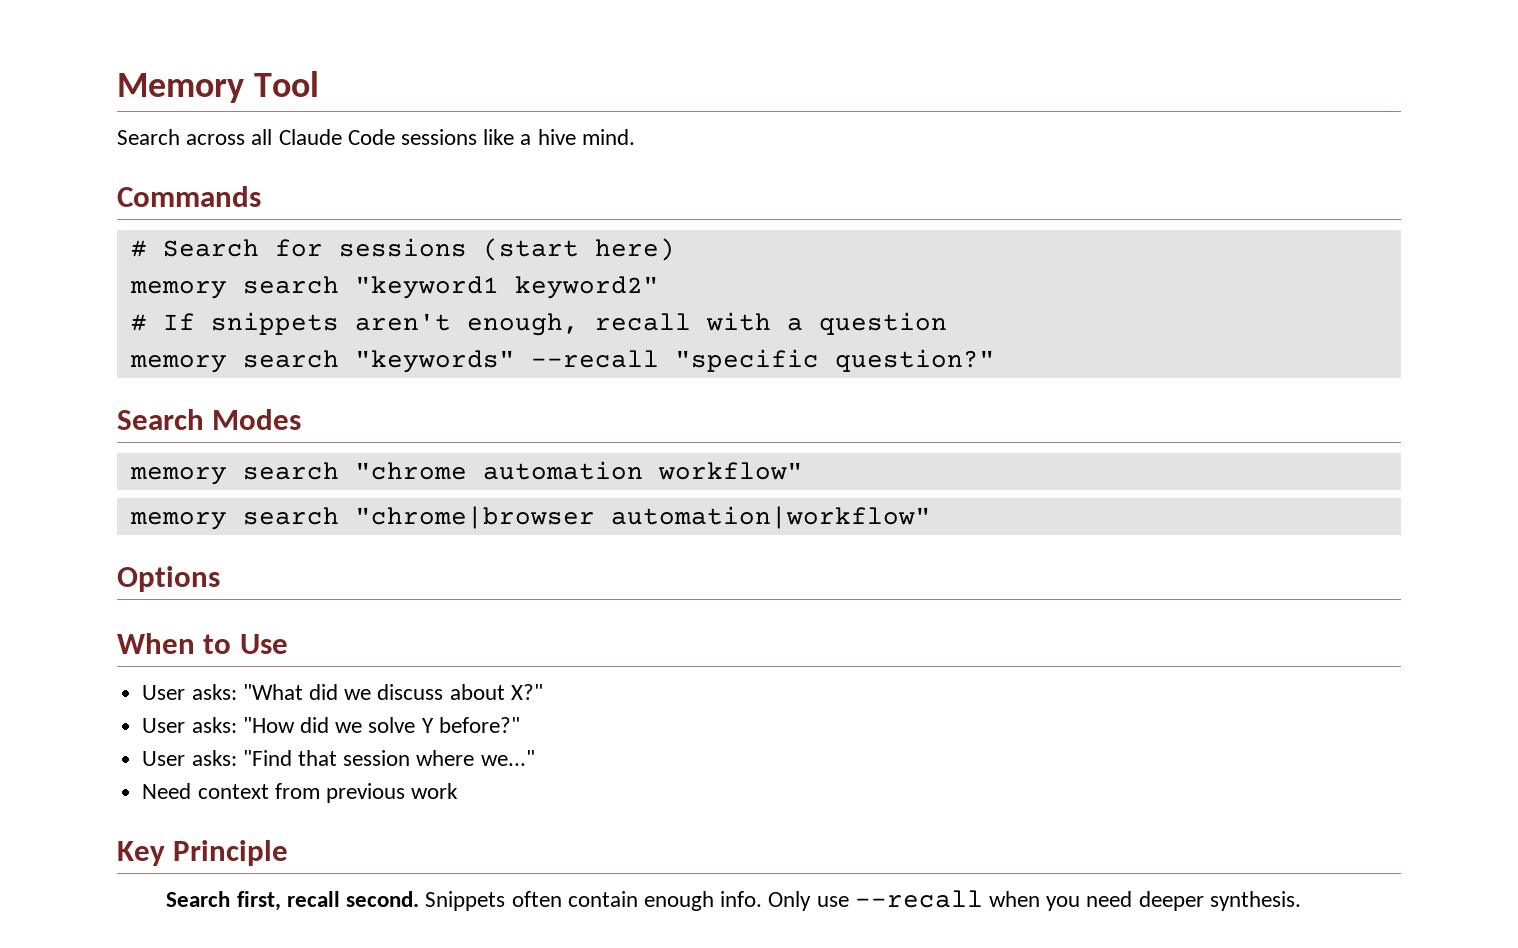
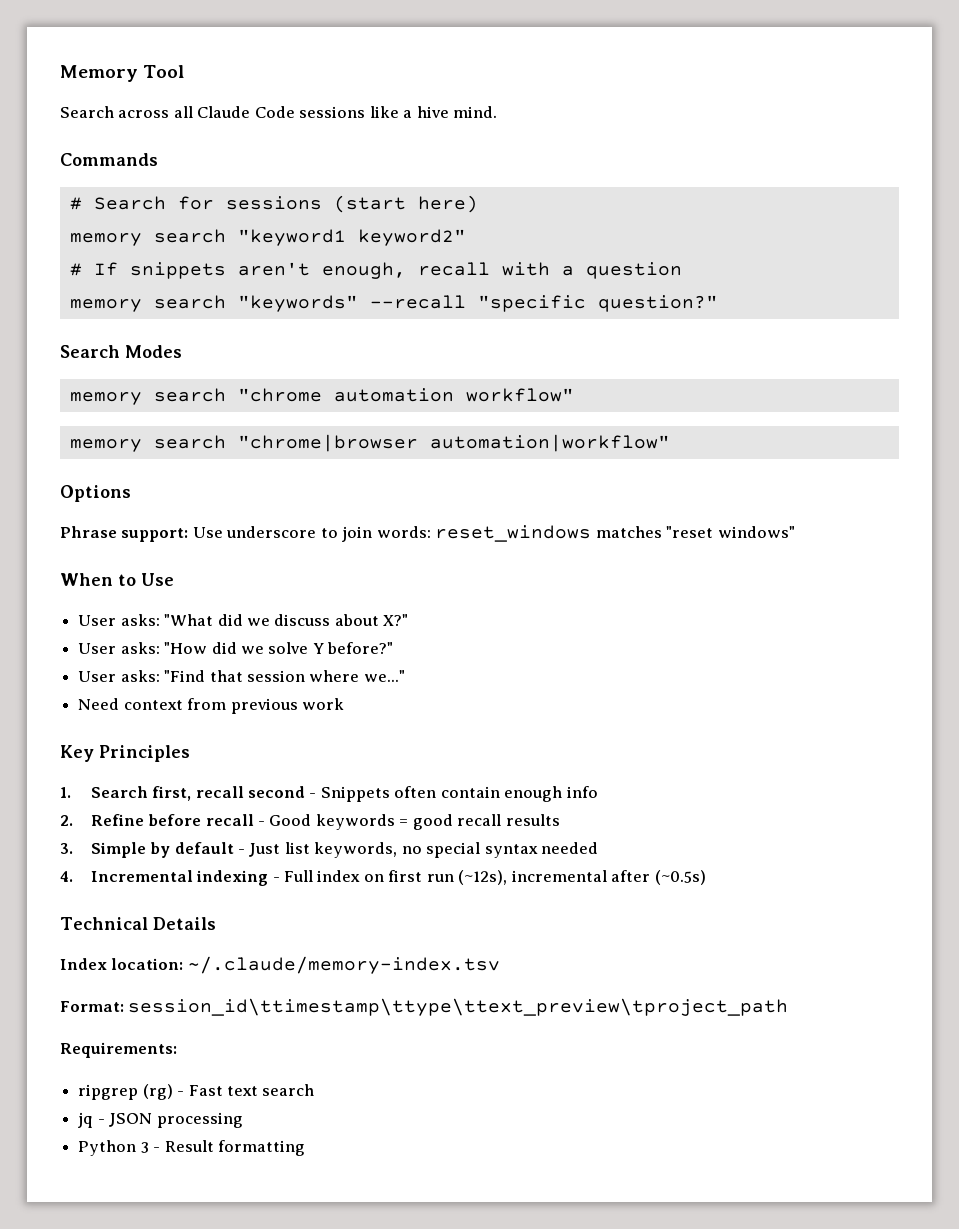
+ Phrase support: Use underscore to join words: reset_windows matches "reset windows"
- Key Principle
- Search first, recall second. Snippets often contain enough info. Only use --recall when you need deeper synthesis.
+ Key Principles
+ 1. Search first, recall second - Snippets often contain enough info
+ 2. Refine before recall - Good keywords = good recall results
+ 3. Simple by default - Just list keywords, no special syntax needed
+ 4. Incremental indexing - Full index on first run (~12s), incremental after (~0.5s)
+ Technical Details
+ Index location: ~/.claude/memory-index.tsv
+ Format: session_id\ttimestamp\ttype\ttext_preview\tproject_path
+ Requirements:
+ ripgrep (rg) - Fast text search
+ jq - JSON processing
+ Python 3 - Result formatting

